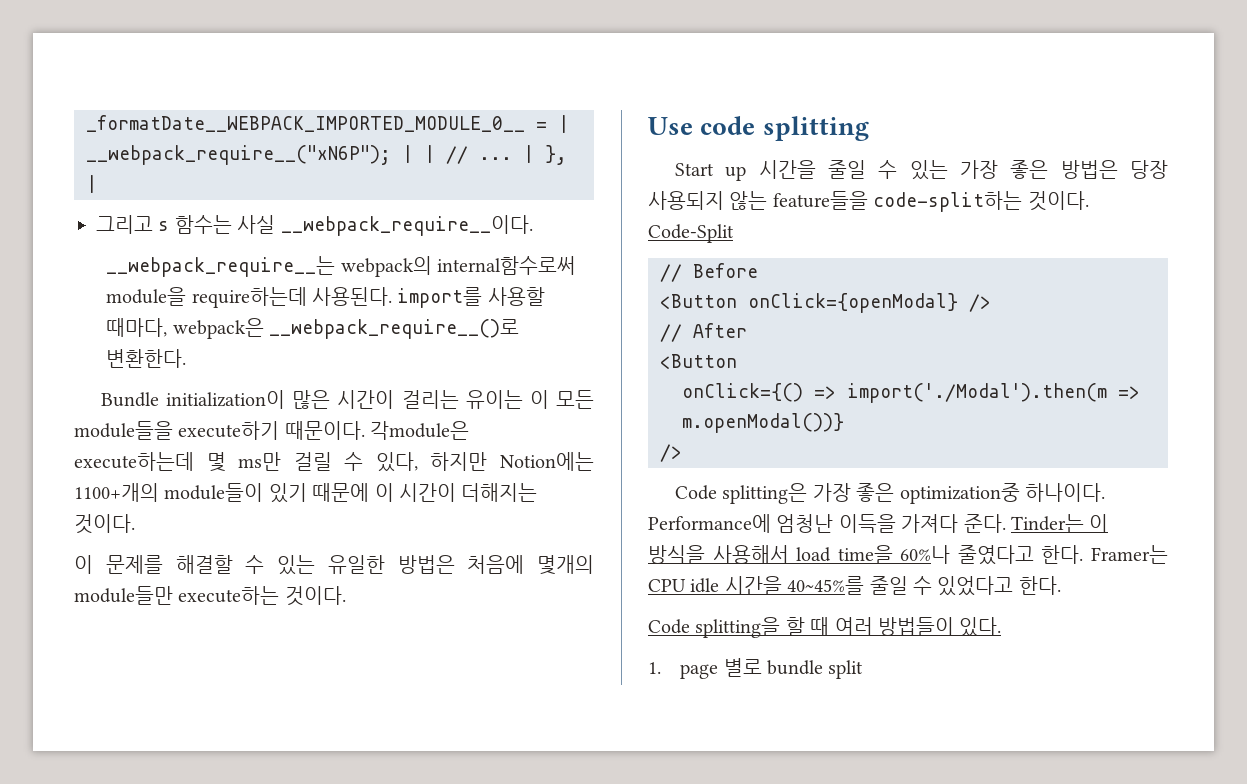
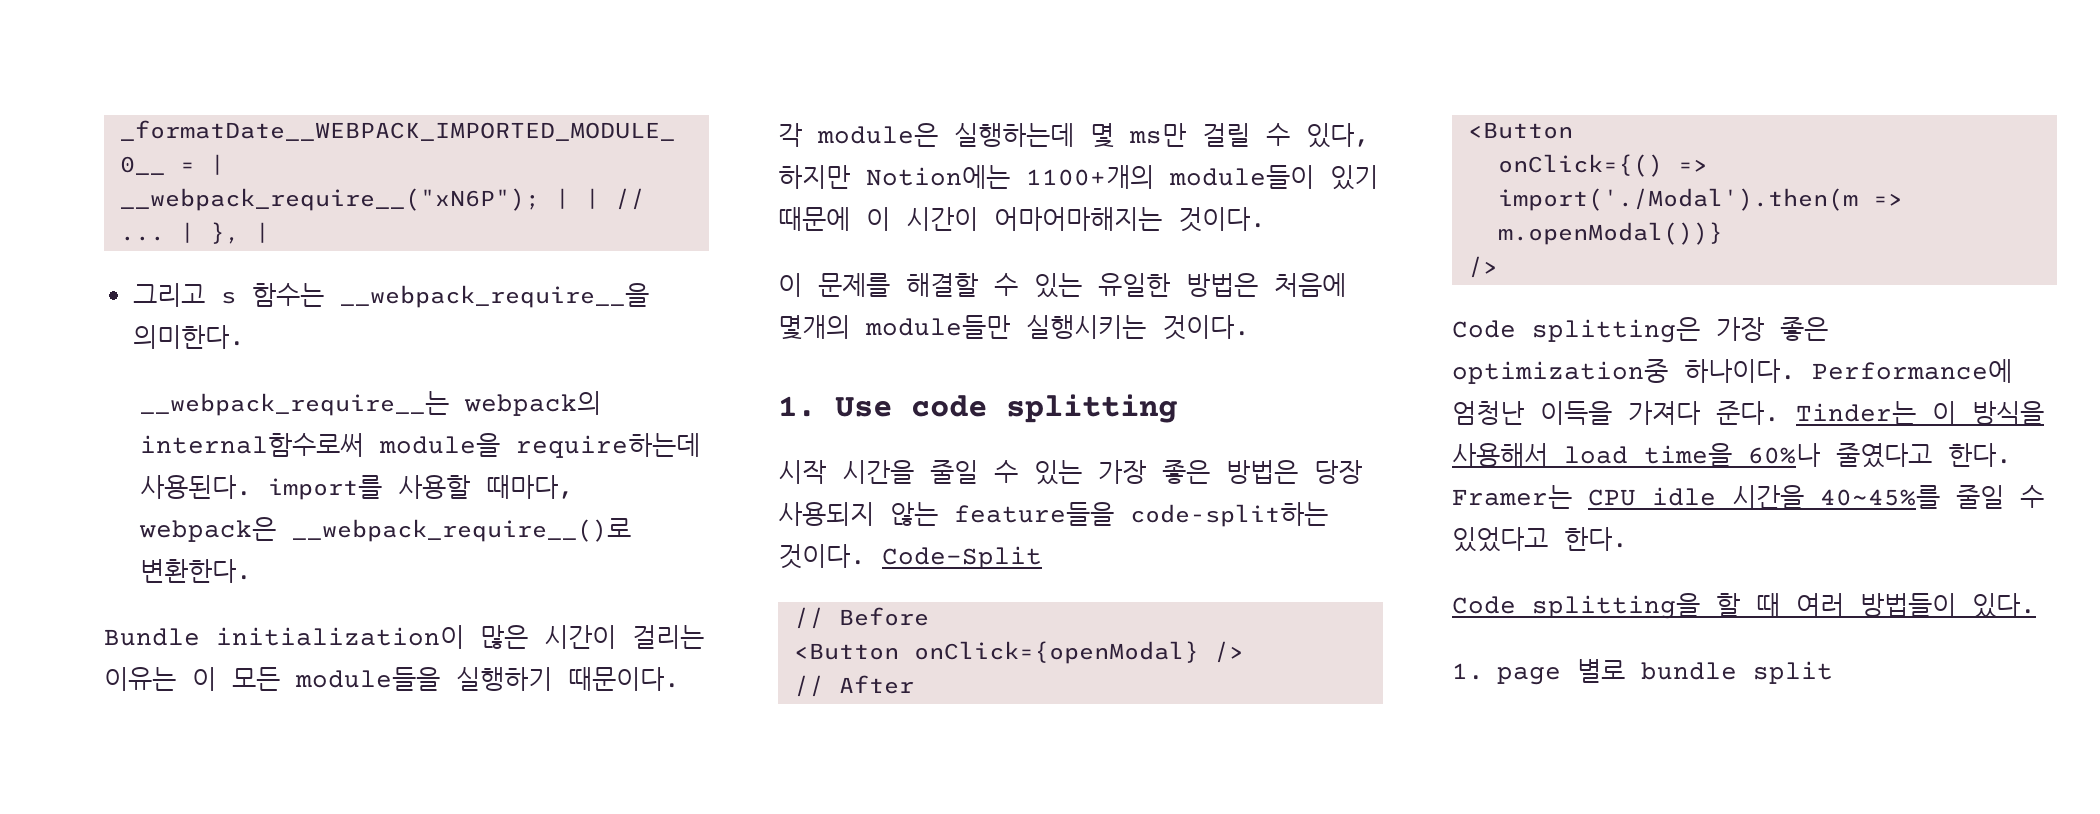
- 그리고 s 함수는 사실 __webpack_require__이다.
+ 그리고 s 함수는 __webpack_require__을 의미한다.
- Bundle initialization이 많은 시간이 걸리는 유이는 이 모든 module들을 execute하기 때문이다. 각module은 execute하는데 몇 ms만 걸릴 수 있다, 하지만 Notion에는 1100+개의 module들이 있기 때문에 이 시간이 더해지는 것이다.
+ Bundle initialization이 많은 시간이 걸리는 이유는 이 모든 module들을 실행하기 때문이다. 각 module은 실행하는데 몇 ms만 걸릴 수 있다, 하지만 Notion에는 1100+개의 module들이 있기 때문에 이 시간이 어마어마해지는 것이다.
- 이 문제를 해결할 수 있는 유일한 방법은 처음에 몇개의 module들만 execute하는 것이다.
- Use code splitting
+ 이 문제를 해결할 수 있는 유일한 방법은 처음에 몇개의 module들만 실행시키는 것이다.
+ 1. Use code splitting
- Start up 시간을 줄일 수 있는 가장 좋은 방법은 당장 사용되지 않는 feature들을 code-split하는 것이다.
+ 시작 시간을 줄일 수 있는 가장 좋은 방법은 당장 사용되지 않는 feature들을 code-split하는 것이다.

